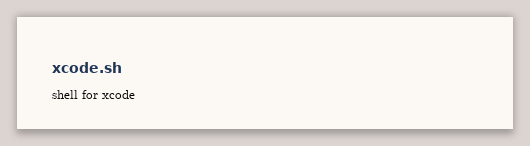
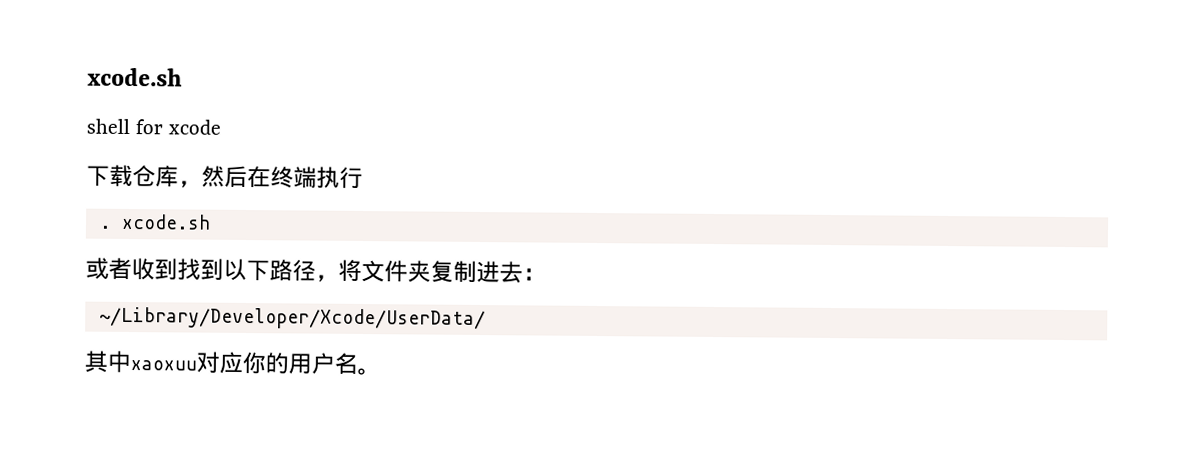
+ 下载仓库，然后在终端执行
+ . xcode.sh
+ 或者收到找到以下路径，将文件夹复制进去：
+ ~/Library/Developer/Xcode/UserData/
+ 其中xaoxuu对应你的用户名。

